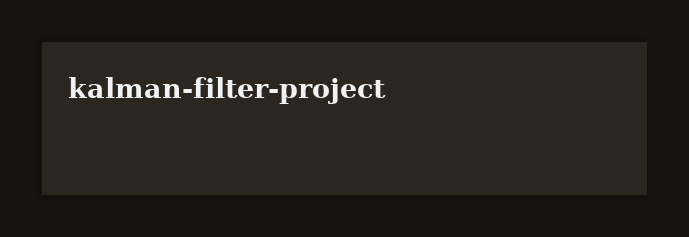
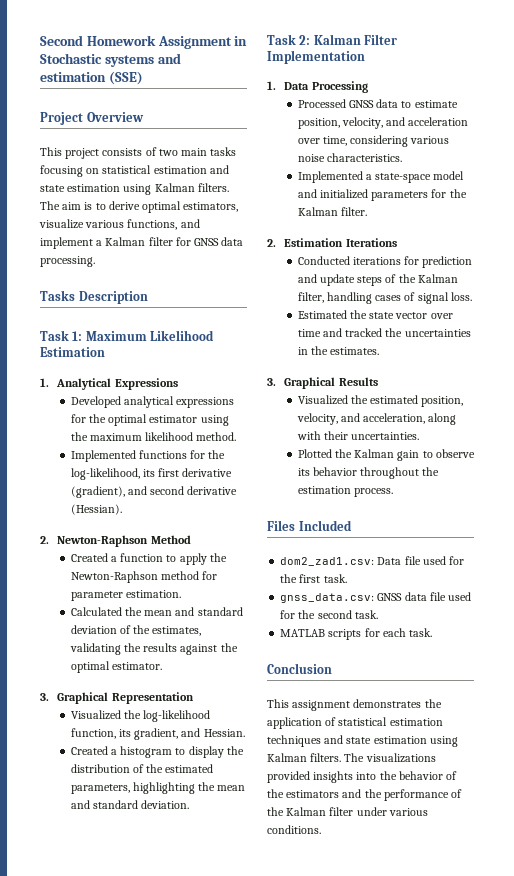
- kalman-filter-project
+ Second Homework Assignment in Stochastic systems and estimation (SSE)
+ Project Overview
+ This project consists of two main tasks focusing on statistical estimation and state estimation using Kalman filters. The aim is to derive optimal estimators, visualize various functions, and implement a Kalman filter for GNSS data processing.
+ Tasks Description
+ Task 1: Maximum Likelihood Estimation
+ 1. Analytical Expressions
+ Developed analytical expressions for the optimal estimator using the maximum likelihood method.
+ Implemented functions for the log-likelihood, its first derivative (gradient), and second derivative (Hessian).
+ 2. Newton-Raphson Method
+ Created a function to apply the Newton-Raphson method for parameter estimation.
+ Calculated the mean and standard deviation of the estimates, validating the results against the optimal estimator.
+ 3. Graphical Representation
+ Visualized the log-likelihood function, its gradient, and Hessian.
+ Created a histogram to display the distribution of the estimated parameters, highlighting the mean and standard deviation.
+ Task 2: Kalman Filter Implementation
+ 1. Data Processing
+ Processed GNSS data to estimate position, velocity, and acceleration over time, considering various noise characteristics.
+ Implemented a state-space model and initialized parameters for the Kalman filter.
+ 2. Estimation Iterations
+ Conducted iterations for prediction and update steps of the Kalman filter, handling cases of signal loss.
+ Estimated the state vector over time and tracked the uncertainties in the estimates.
+ 3. Graphical Results
+ Visualized the estimated position, velocity, and acceleration, along with their uncertainties.
+ Plotted the Kalman gain to observe its behavior throughout the estimation process.
+ Files Included
+ dom2_zad1.csv: Data file used for the first task.
+ gnss_data.csv: GNSS data file used for the second task.
+ MATLAB scripts for each task.
+ Conclusion
+ This assignment demonstrates the application of statistical estimation techniques and state estimation using Kalman filters. The visualizations provided insights into the behavior of the estimators and the performance of the Kalman filter under various conditions.

